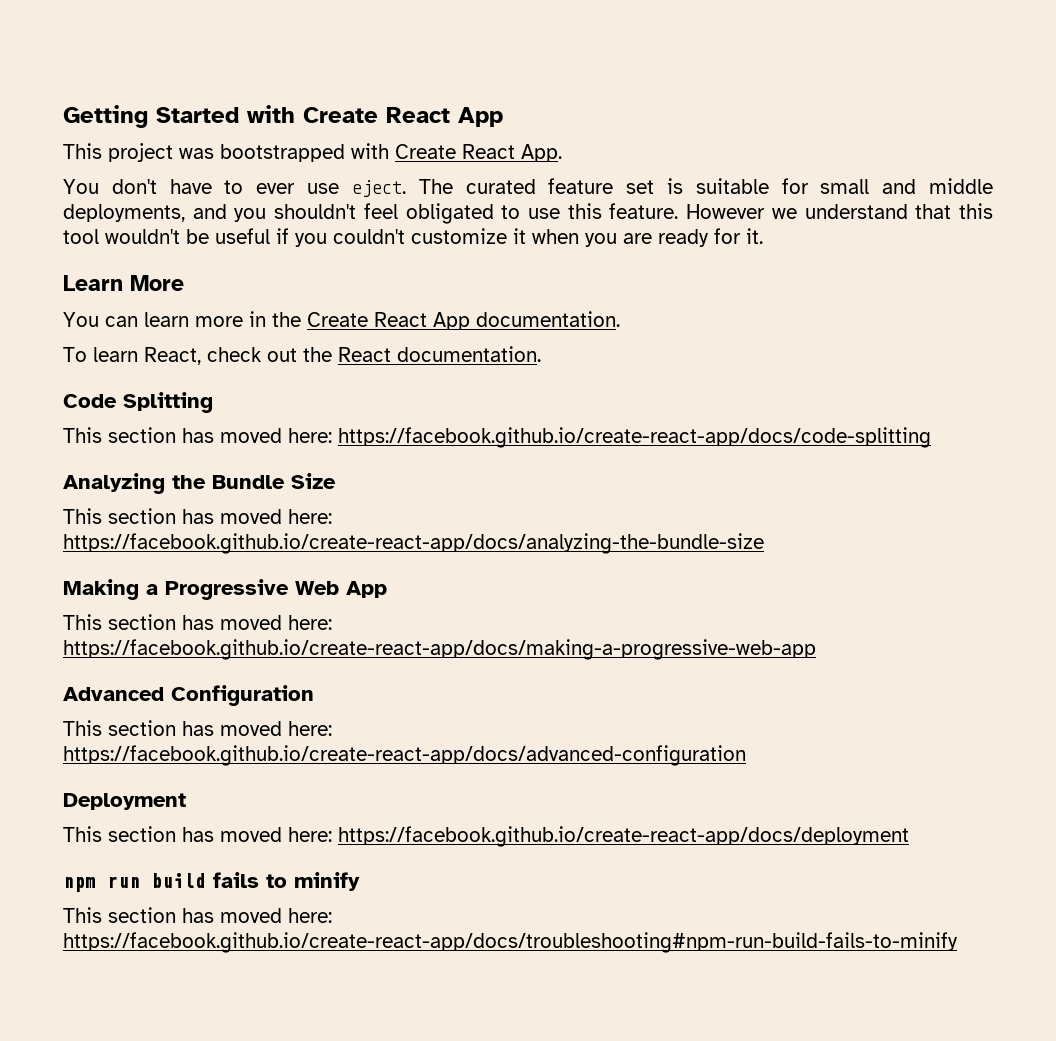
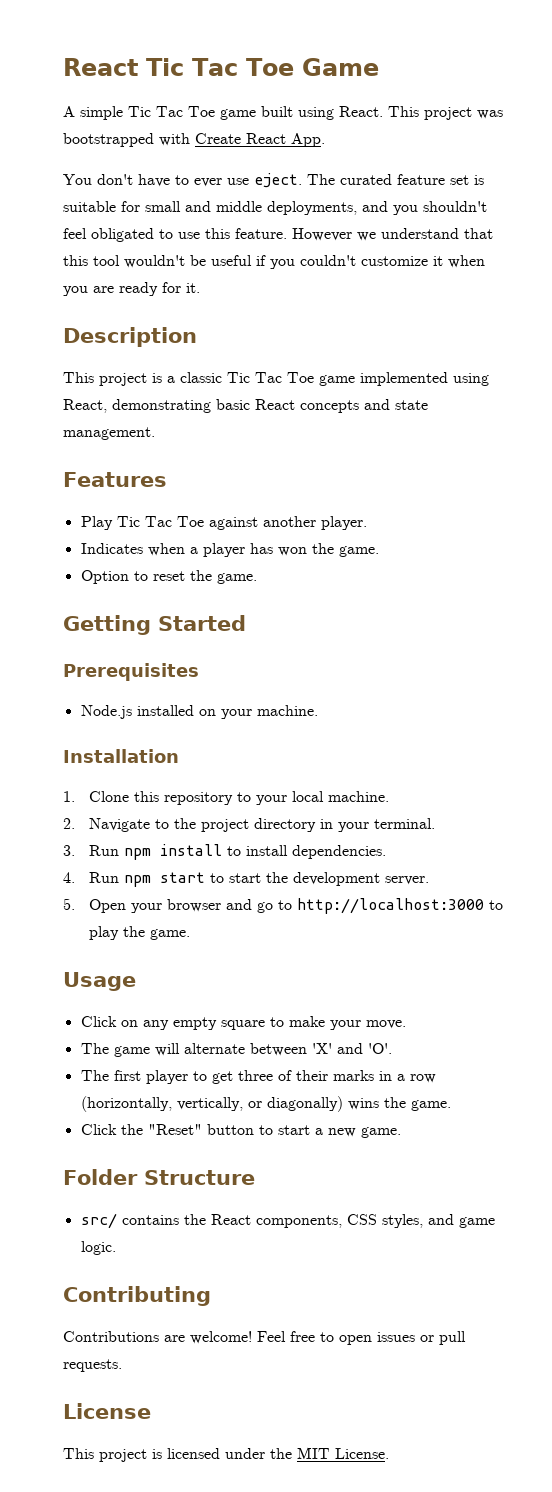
- Getting Started with Create React App
- This project was bootstrapped with Create React App.
+ React Tic Tac Toe Game
+ A simple Tic Tac Toe game built using React. This project was bootstrapped with Create React App.
- Learn More
- You can learn more in the Create React App documentation.
- To learn React, check out the React documentation.
- Code Splitting
- This section has moved here: https://facebook.github.io/create-react-app/docs/code-splitting
- Analyzing the Bundle Size
- This section has moved here: https://facebook.github.io/create-react-app/docs/analyzing-the-bundle-size
- Making a Progressive Web App
- This section has moved here: https://facebook.github.io/create-react-app/docs/making-a-progressive-web-app
- Advanced Configuration
- This section has moved here: https://facebook.github.io/create-react-app/docs/advanced-configuration
- Deployment
- This section has moved here: https://facebook.github.io/create-react-app/docs/deployment
- npm run build fails to minify
- This section has moved here: https://facebook.github.io/create-react-app/docs/troubleshooting#npm-run-build-fails-to-minify
+ Description
+ This project is a classic Tic Tac Toe game implemented using React, demonstrating basic React concepts and state management.
+ Features
+ Play Tic Tac Toe against another player.
+ Indicates when a player has won the game.
+ Option to reset the game.
+ Getting Started
+ Prerequisites
+ Node.js installed on your machine.
+ Installation
+ 1. Clone this repository to your local machine.
+ 2. Navigate to the project directory in your terminal.
+ 3. Run npm install to install dependencies.
+ 4. Run npm start to start the development server.
+ 5. Open your browser and go to http://localhost:3000 to play the game.
+ Usage
+ Click on any empty square to make your move.
+ The game will alternate between 'X' and 'O'.
+ The first player to get three of their marks in a row (horizontally, vertically, or diagonally) wins the game.
+ Click the "Reset" button to start a new game.
+ Folder Structure
+ src/ contains the React components, CSS styles, and game logic.
+ Contributing
+ Contributions are welcome! Feel free to open issues or pull requests.
+ License
+ This project is licensed under the MIT License.

